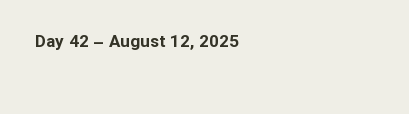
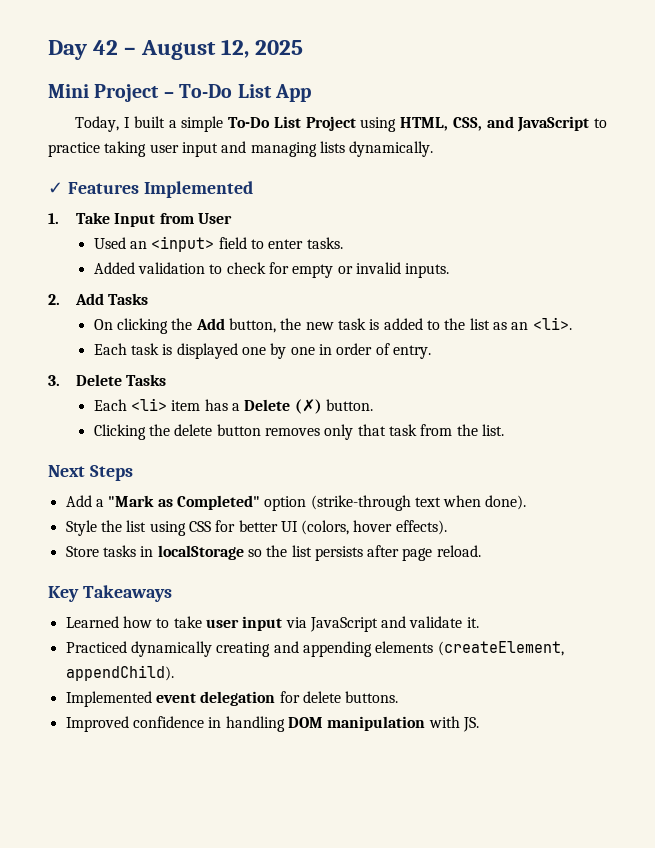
+ Mini Project – To-Do List App
+ Today, I built a simple To-Do List Project using HTML, CSS, and JavaScript to practice taking user input and managing lists dynamically.
+ ✓ Features Implemented
+ 1. Take Input from User
+ Used an <input> field to enter tasks.
+ Added validation to check for empty or invalid inputs.
+ 2. Add Tasks
+ On clicking the Add button, the new task is added to the list as an <li>.
+ Each task is displayed one by one in order of entry.
+ 3. Delete Tasks
+ Each <li> item has a Delete (✗) button.
+ Clicking the delete button removes only that task from the list.
+ Next Steps
+ Add a "Mark as Completed" option (strike-through text when done).
+ Style the list using CSS for better UI (colors, hover effects).
+ Store tasks in localStorage so the list persists after page reload.
+ Key Takeaways
+ Learned how to take user input via JavaScript and validate it.
+ Practiced dynamically creating and appending elements (createElement, appendChild).
+ Implemented event delegation for delete buttons.
+ Improved confidence in handling DOM manipulation with JS.

